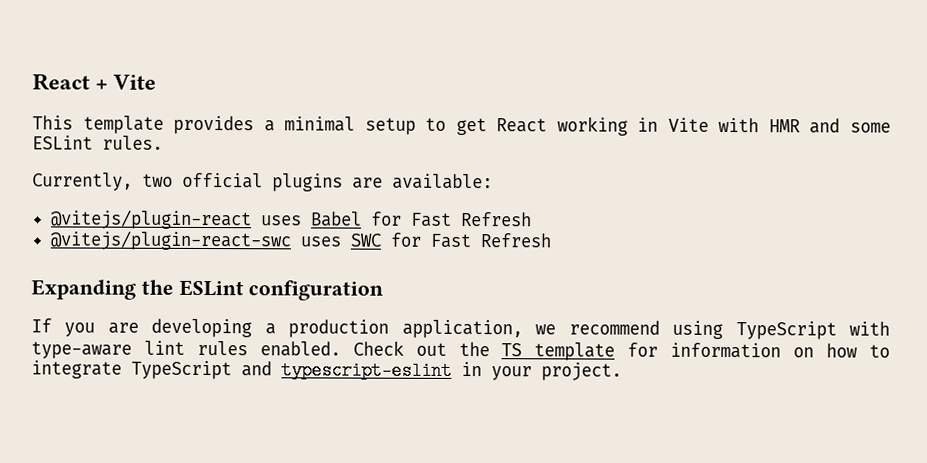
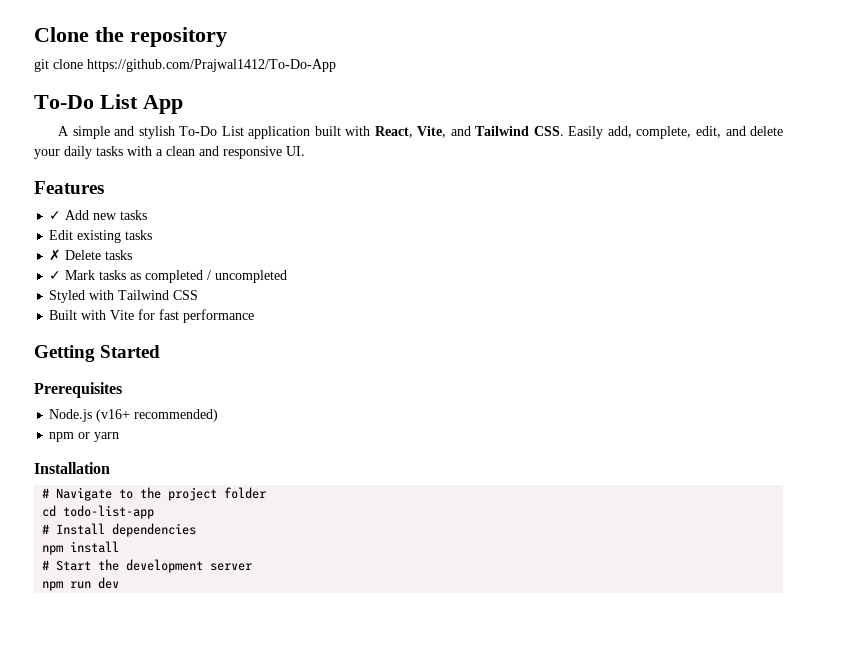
- React + Vite
- This template provides a minimal setup to get React working in Vite with HMR and some ESLint rules.
- Currently, two official plugins are available:
- @vitejs/plugin-react uses Babel for Fast Refresh
- @vitejs/plugin-react-swc uses SWC for Fast Refresh
- Expanding the ESLint configuration
- If you are developing a production application, we recommend using TypeScript with type-aware lint rules enabled. Check out the TS template for information on how to integrate TypeScript and typescript-eslint in your project.
+ Clone the repository
+ git clone https://github.com/Prajwal1412/To-Do-App
+ To-Do List App
+ A simple and stylish To-Do List application built with React, Vite, and Tailwind CSS. Easily add, complete, edit, and delete your daily tasks with a clean and responsive UI.
+ Features
+ ✓ Add new tasks
+ Edit existing tasks
+ ✗ Delete tasks
+ ✓ Mark tasks as completed / uncompleted
+ Styled with Tailwind CSS
+ Built with Vite for fast performance
+ Getting Started
+ Prerequisites
+ Node.js (v16+ recommended)
+ npm or yarn
+ Installation
+ # Navigate to the project folder
+ cd todo-list-app
+ # Install dependencies
+ npm install
+ # Start the development server
+ npm run dev

